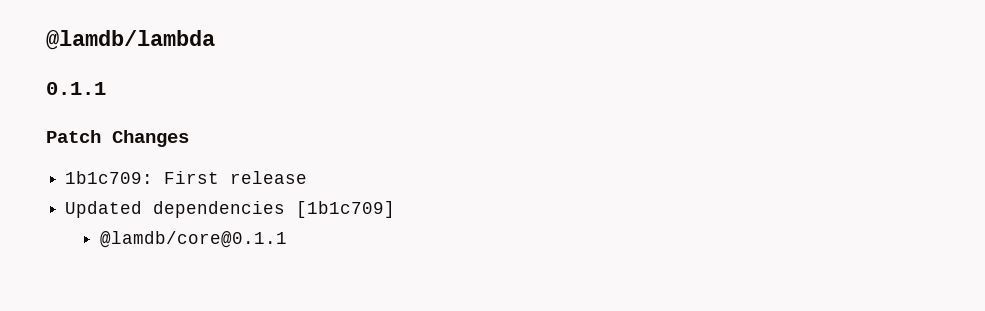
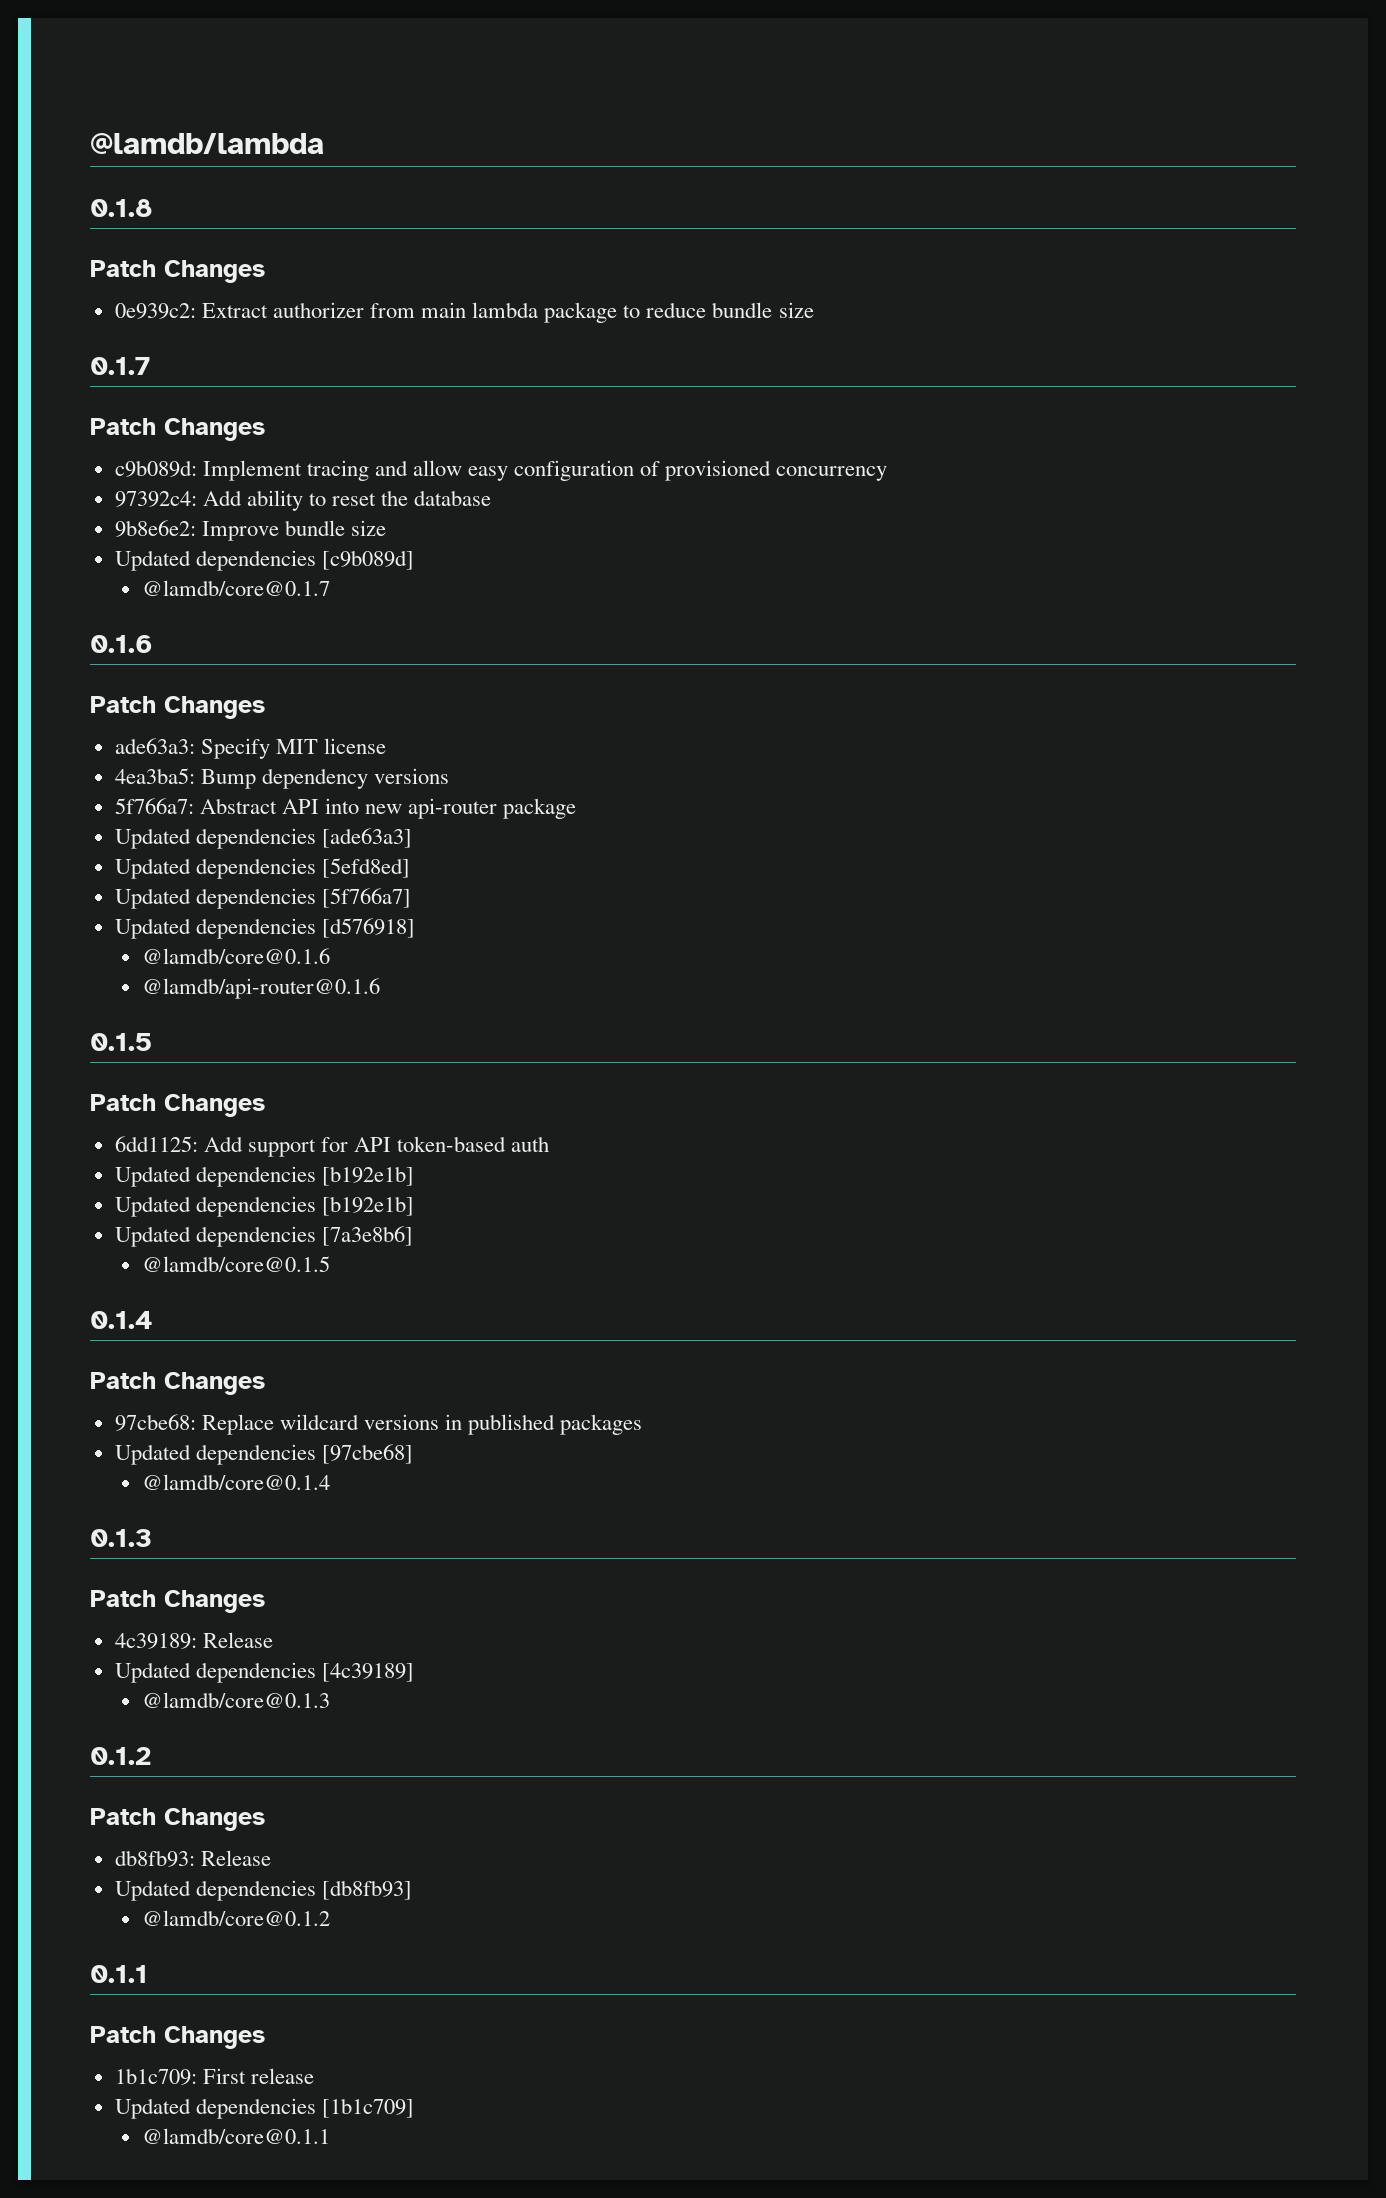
+ 0.1.8
+ Patch Changes
+ 0e939c2: Extract authorizer from main lambda package to reduce bundle size
+ 0.1.7
+ Patch Changes
+ c9b089d: Implement tracing and allow easy configuration of provisioned concurrency
+ 97392c4: Add ability to reset the database
+ 9b8e6e2: Improve bundle size
+ Updated dependencies [c9b089d]
+ @lamdb/core@0.1.7
+ 0.1.6
+ Patch Changes
+ ade63a3: Specify MIT license
+ 4ea3ba5: Bump dependency versions
+ 5f766a7: Abstract API into new api-router package
+ Updated dependencies [ade63a3]
+ Updated dependencies [5efd8ed]
+ Updated dependencies [5f766a7]
+ Updated dependencies [d576918]
+ @lamdb/core@0.1.6
+ @lamdb/api-router@0.1.6
+ 0.1.5
+ Patch Changes
+ 6dd1125: Add support for API token-based auth
+ Updated dependencies [b192e1b]
+ Updated dependencies [b192e1b]
+ Updated dependencies [7a3e8b6]
+ @lamdb/core@0.1.5
+ 0.1.4
+ Patch Changes
+ 97cbe68: Replace wildcard versions in published packages
+ Updated dependencies [97cbe68]
+ @lamdb/core@0.1.4
+ 0.1.3
+ Patch Changes
+ 4c39189: Release
+ Updated dependencies [4c39189]
+ @lamdb/core@0.1.3
+ 0.1.2
+ Patch Changes
+ db8fb93: Release
+ Updated dependencies [db8fb93]
+ @lamdb/core@0.1.2

